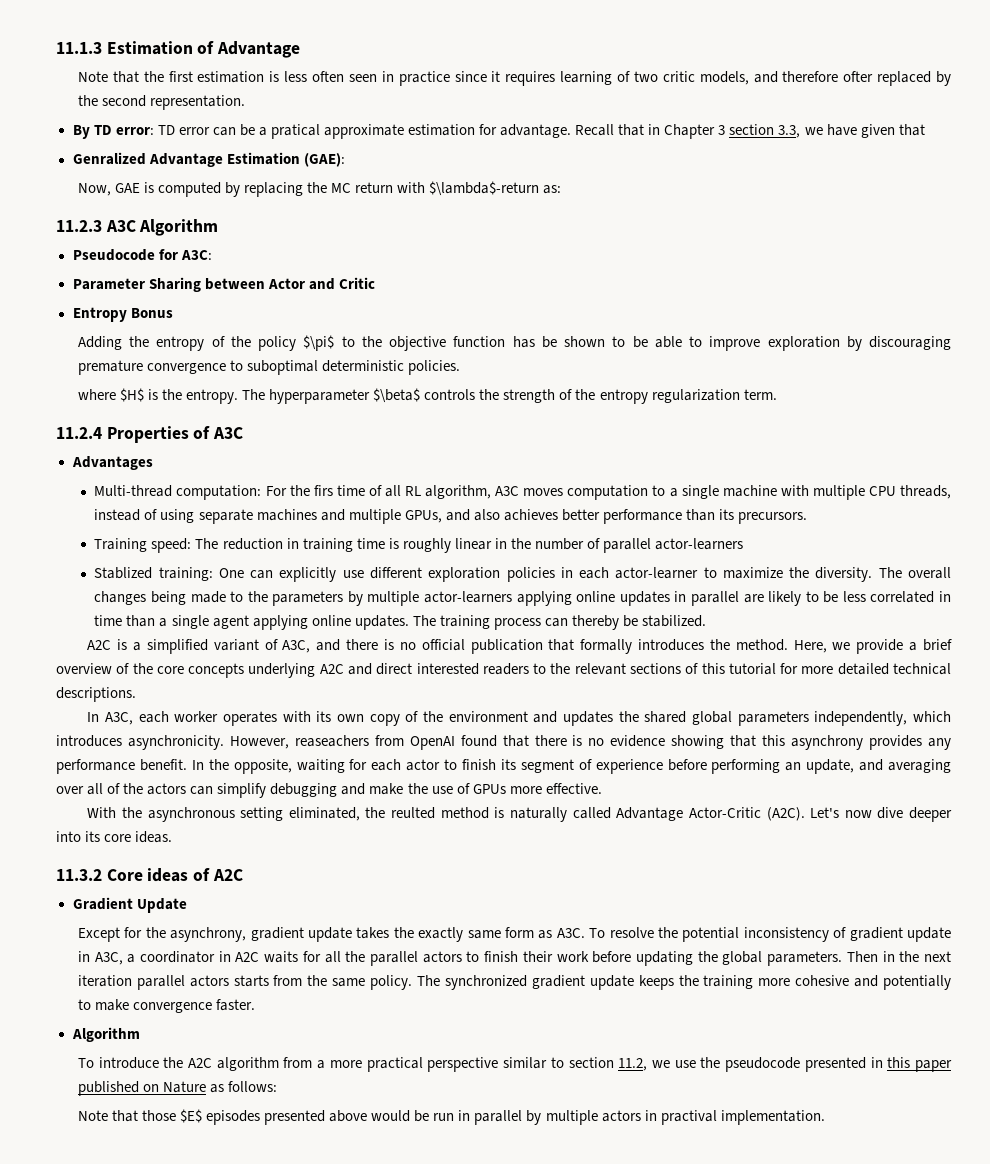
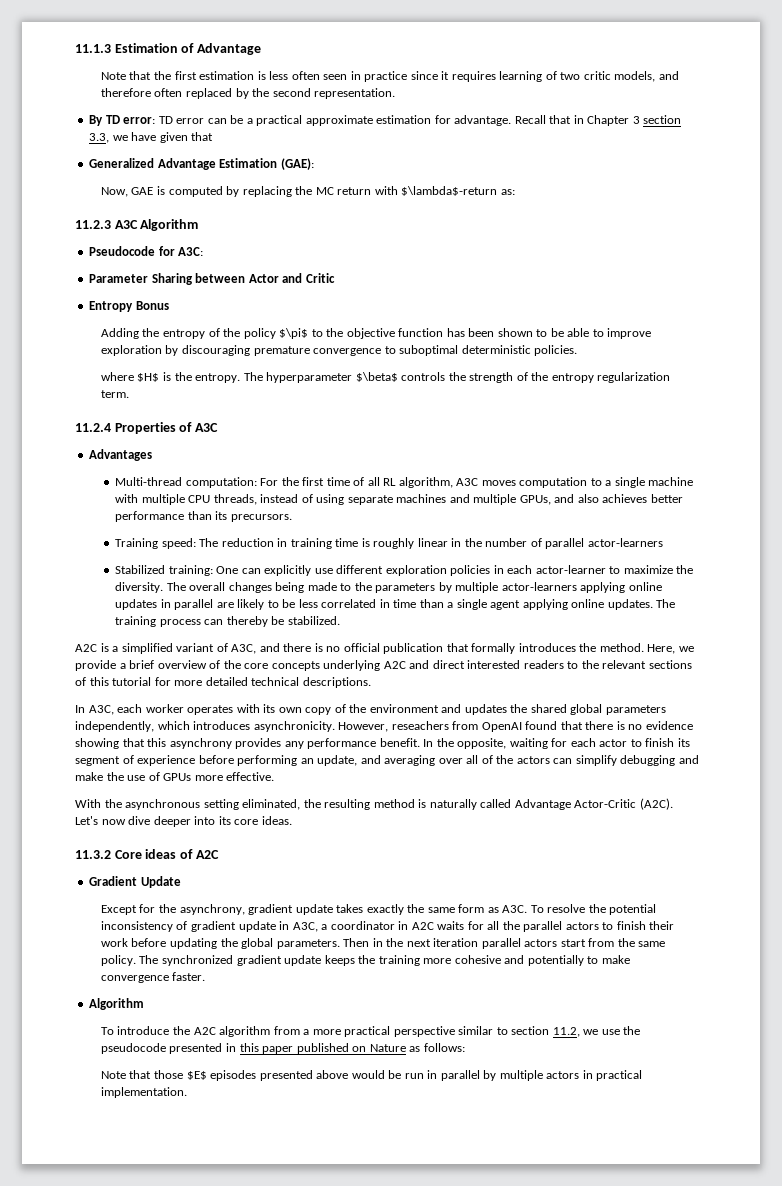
- Note that the first estimation is less often seen in practice since it requires learning of two critic models, and therefore ofter replaced by the second representation.
+ Note that the first estimation is less often seen in practice since it requires learning of two critic models, and therefore often replaced by the second representation.
- By TD error: TD error can be a pratical approximate estimation for advantage.
+ By TD error: TD error can be a practical approximate estimation for advantage.
- Genralized Advantage Estimation (GAE):
+ Generalized Advantage Estimation (GAE):
- Adding the entropy of the policy $\pi$ to the objective function has be shown to be able to improve exploration by discouraging premature convergence to suboptimal deterministic policies.
+ Adding the entropy of the policy $\pi$ to the objective function has been shown to be able to improve exploration by discouraging premature convergence to suboptimal deterministic policies.
- Multi-thread computation: For the firs time of all RL algorithm, A3C moves computation to a single machine with multiple CPU threads, instead of using separate machines and multiple GPUs, and also achieves better performance than its precursors.
+ Multi-thread computation: For the first time of all RL algorithm, A3C moves computation to a single machine with multiple CPU threads, instead of using separate machines and multiple GPUs, and also achieves better performance than its precursors.
- Stablized training: One can explicitly use different exploration policies in each actor-learner to maximize the diversity.
+ Stabilized training: One can explicitly use different exploration policies in each actor-learner to maximize the diversity.
- However, reaseachers from OpenAI found that there is no evidence showing that this asynchrony provides any performance benefit.
+ However, reseachers from OpenAI found that there is no evidence showing that this asynchrony provides any performance benefit.
- With the asynchronous setting eliminated, the reulted method is naturally called Advantage Actor-Critic (A2C).
+ With the asynchronous setting eliminated, the resulting method is naturally called Advantage Actor-Critic (A2C).
- Except for the asynchrony, gradient update takes the exactly same form as A3C. To resolve the potential inconsistency of gradient update in A3C, a coordinator in A2C waits for all the parallel actors to finish their work before updating the global parameters.
+ Except for the asynchrony, gradient update takes exactly the same form as A3C. To resolve the potential inconsistency of gradient update in A3C, a coordinator in A2C waits for all the parallel actors to finish their work before updating the global parameters.
- Then in the next iteration parallel actors starts from the same policy.
+ Then in the next iteration parallel actors start from the same policy.
- Note that those $E$ episodes presented above would be run in parallel by multiple actors in practival implementation.
+ Note that those $E$ episodes presented above would be run in parallel by multiple actors in practical implementation.

